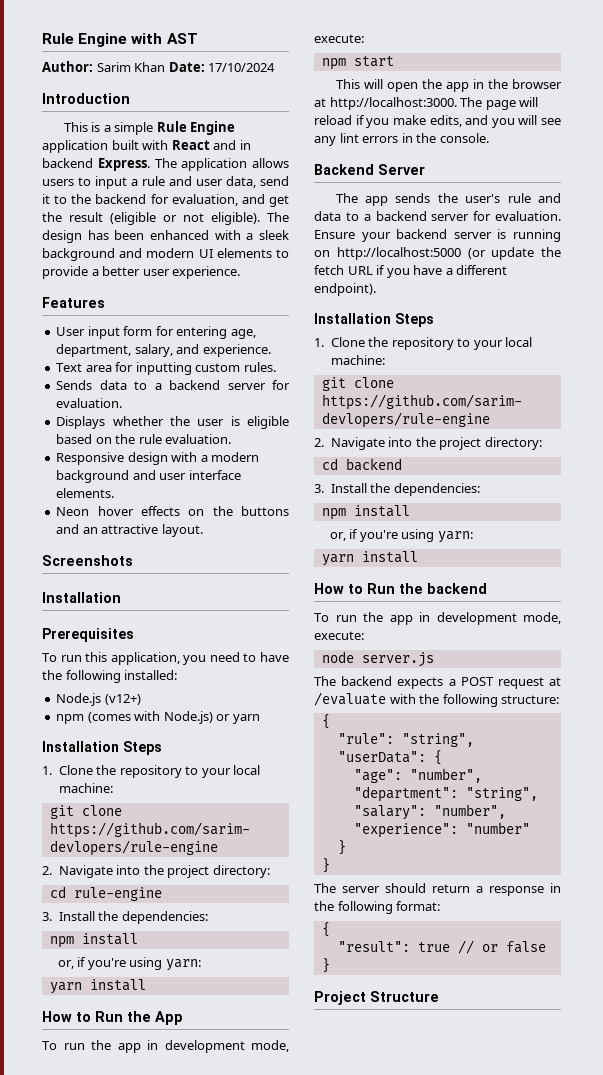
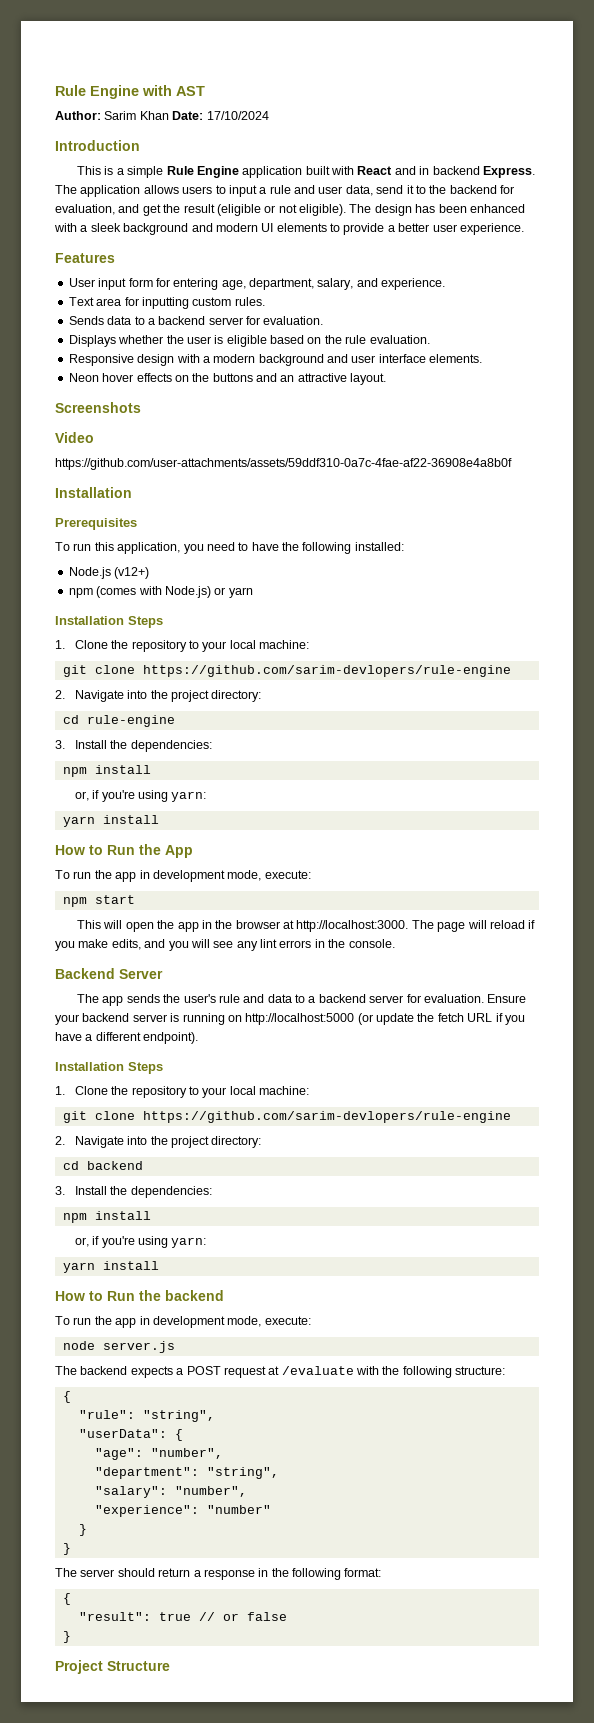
+ Video
+ https://github.com/user-attachments/assets/59ddf310-0a7c-4fae-af22-36908e4a8b0f

